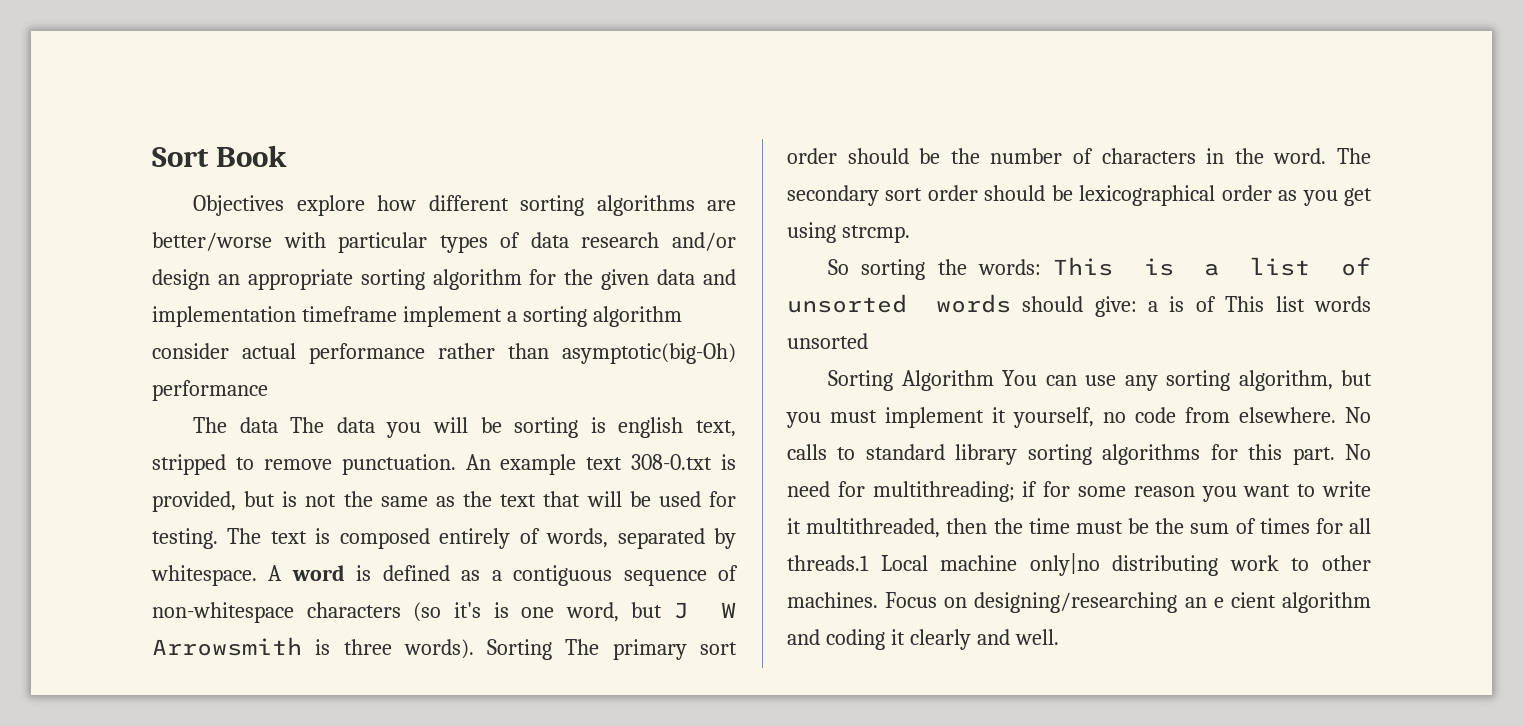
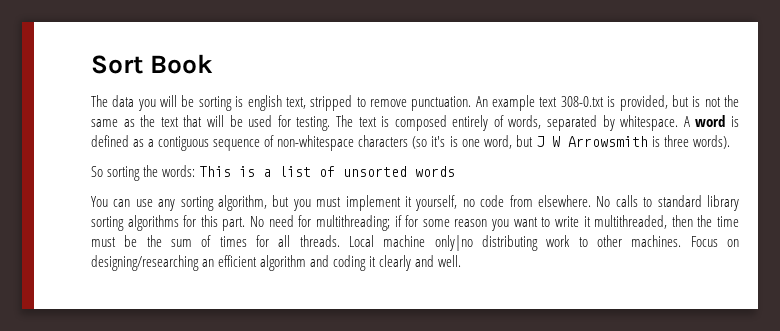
- Objectives explore how different sorting algorithms are better/worse with particular types of data research and/or design an appropriate sorting algorithm for the given data and implementation timeframe implement a sorting algorithm consider actual performance rather than asymptotic(big-Oh) performance
- The data The data you will be sorting is english text, stripped to remove punctuation.
+ The data you will be sorting is english text, stripped to remove punctuation.
- Sorting The primary sort order should be the number of characters in the word. The secondary sort order should be lexicographical order as you get using strcmp.
- So sorting the words: This is a list of unsorted words should give: a is of This list words unsorted
- Sorting Algorithm You can use any sorting algorithm, but you must implement it yourself, no code from elsewhere.
+ So sorting the words: This is a list of unsorted words
+ You can use any sorting algorithm, but you must implement it yourself, no code from elsewhere.
- No need for multithreading; if for some reason you want to write it multithreaded, then the time must be the sum of times for all threads.1 Local machine only|no distributing work to other machines.
+ No need for multithreading; if for some reason you want to write it multithreaded, then the time must be the sum of times for all threads. Local machine only|no distributing work to other machines.
- Focus on designing/researching an e cient algorithm and coding it clearly and well.
+ Focus on designing/researching an efficient algorithm and coding it clearly and well.

